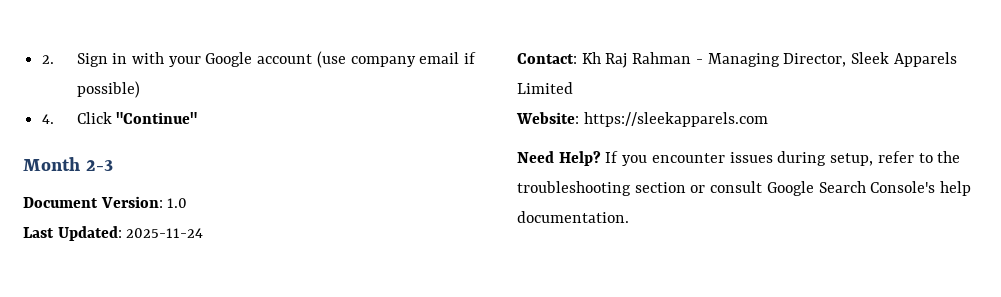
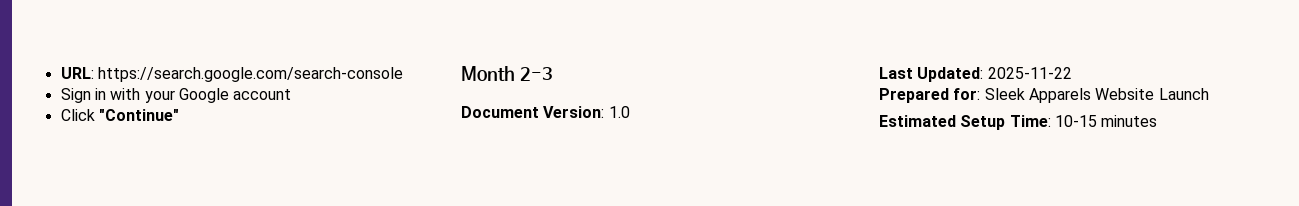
- 2. Sign in with your Google account (use company email if possible)
- 4. Click "Continue"
+ URL: https://search.google.com/search-console
+ Sign in with your Google account
+ Click "Continue"
- Last Updated: 2025-11-24
- Contact: Kh Raj Rahman - Managing Director, Sleek Apparels Limited
- Website: https://sleekapparels.com
- Need Help? If you encounter issues during setup, refer to the troubleshooting section or consult Google Search Console's help documentation.
+ Last Updated: 2025-11-22
+ Prepared for: Sleek Apparels Website Launch
+ Estimated Setup Time: 10-15 minutes

